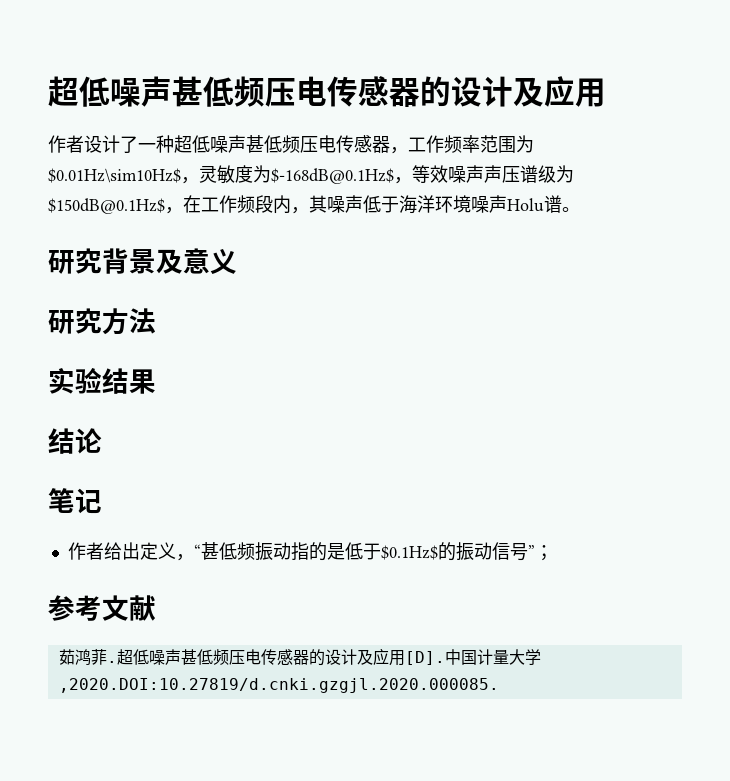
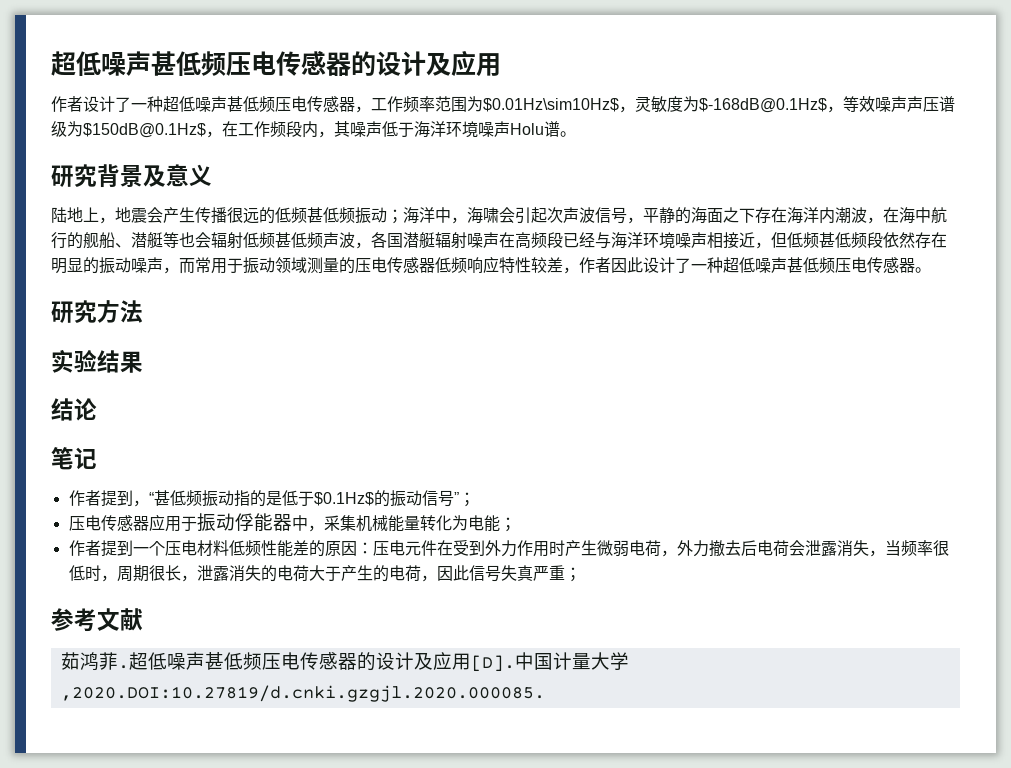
+ 陆地上，地震会产生传播很远的低频甚低频振动；海洋中，海啸会引起次声波信号，平静的海面之下存在海洋内潮波，在海中航行的舰船、潜艇等也会辐射低频甚低频声波，各国潜艇辐射噪声在高频段已经与海洋环境噪声相接近，但低频甚低频段依然存在明显的振动噪声，而常用于振动领域测量的压电传感器低频响应特性较差，作者因此设计了一种超低噪声甚低频压电传感器。
- 作者给出定义，“甚低频振动指的是低于$0.1Hz$的振动信号”；
+ 作者提到，“甚低频振动指的是低于$0.1Hz$的振动信号”；
+ 压电传感器应用于振动俘能器中，采集机械能量转化为电能；
+ 作者提到一个压电材料低频性能差的原因：压电元件在受到外力作用时产生微弱电荷，外力撤去后电荷会泄露消失，当频率很低时，周期很长，泄露消失的电荷大于产生的电荷，因此信号失真严重；

